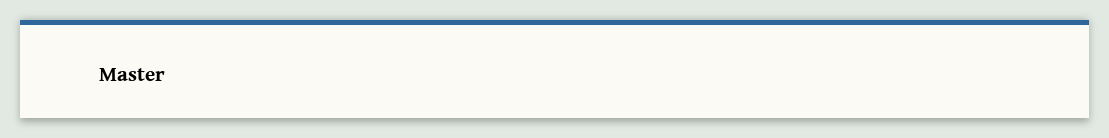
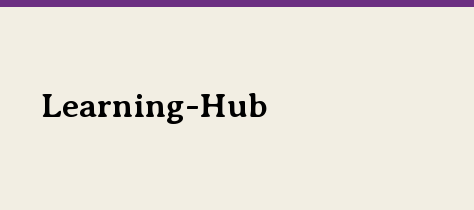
- Master
+ Learning-Hub

